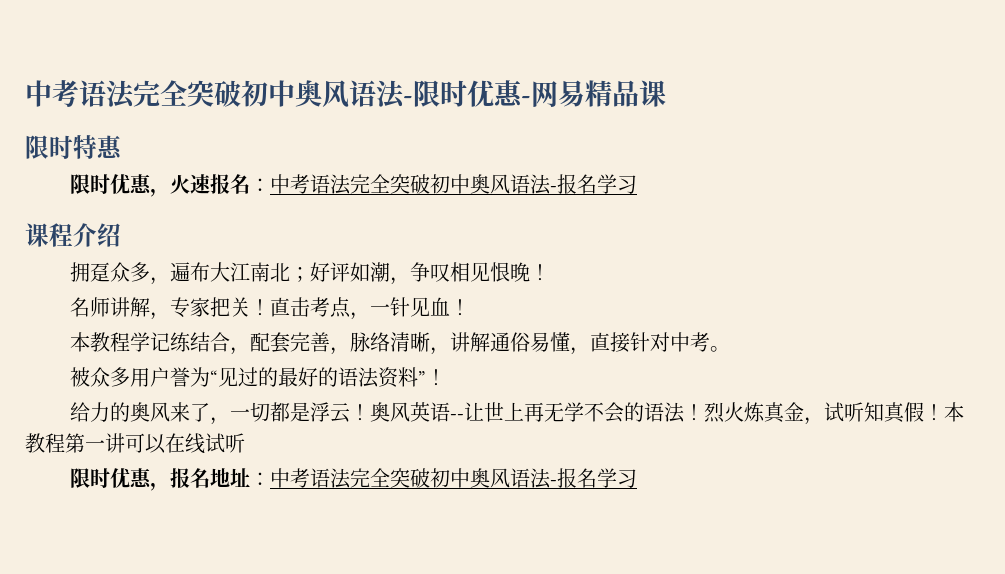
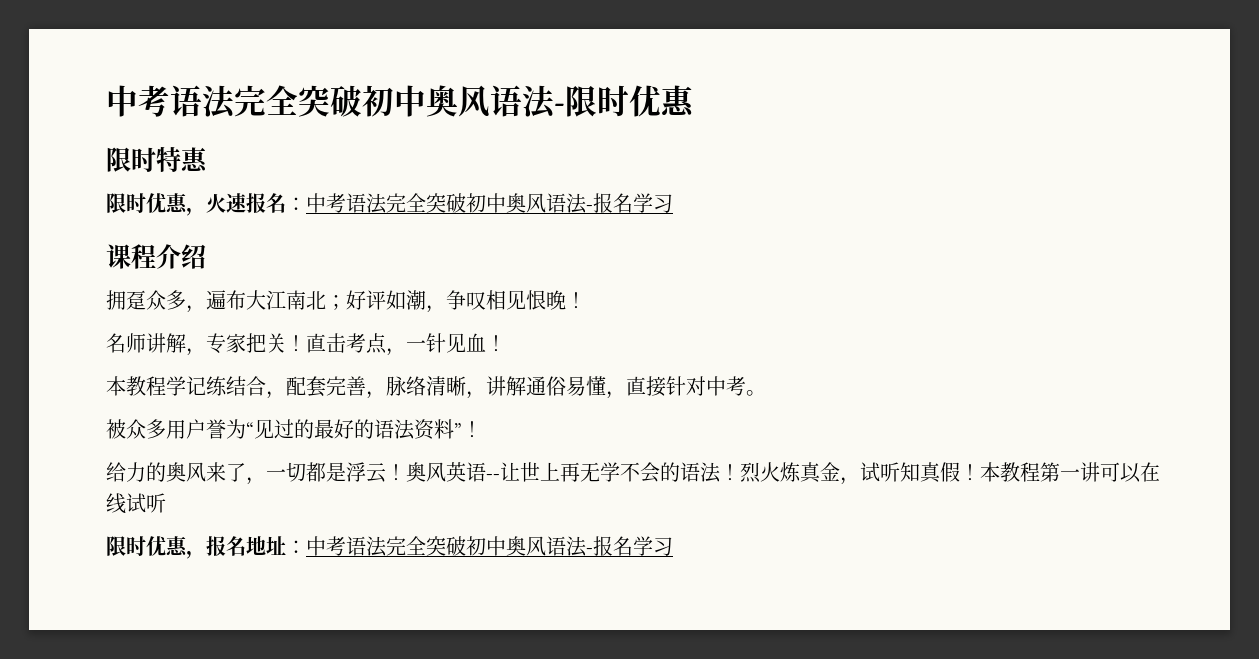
- 中考语法完全突破初中奥风语法-限时优惠-网易精品课
+ 中考语法完全突破初中奥风语法-限时优惠

